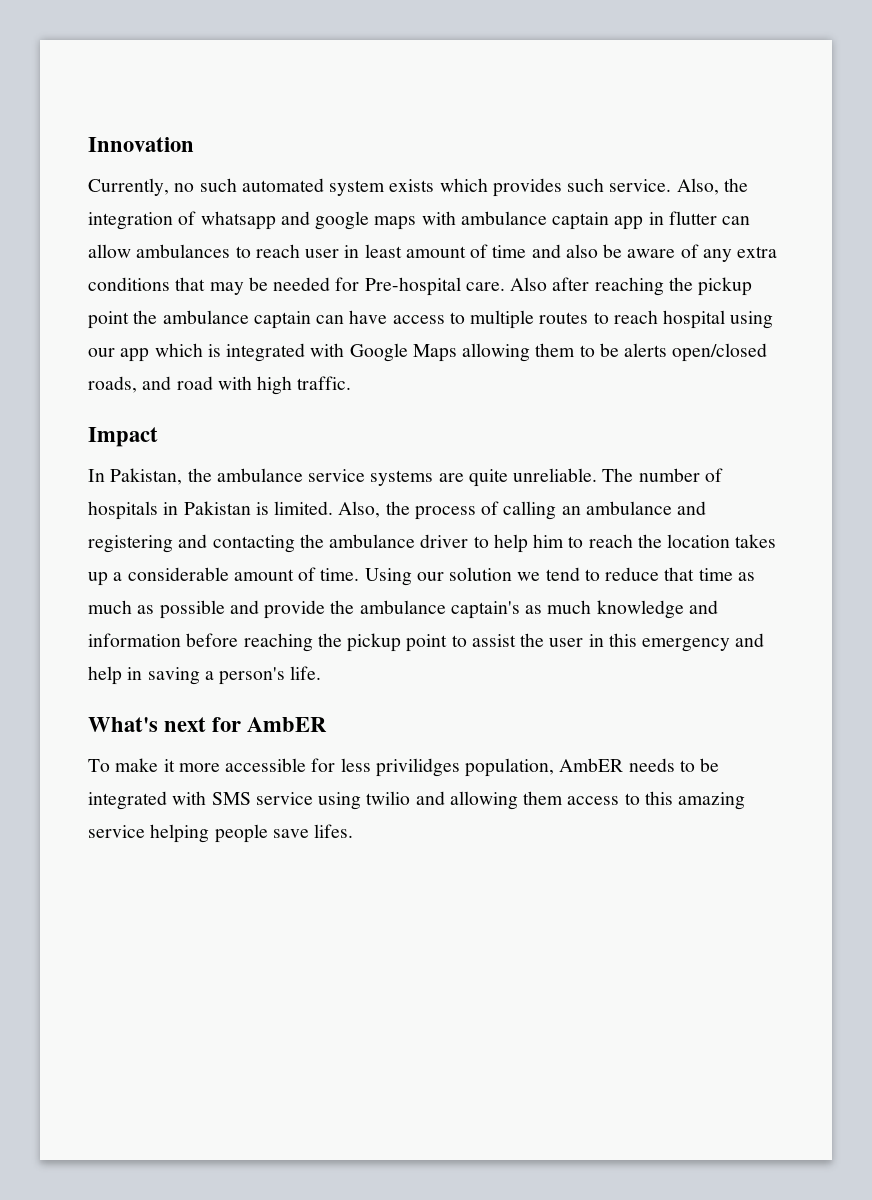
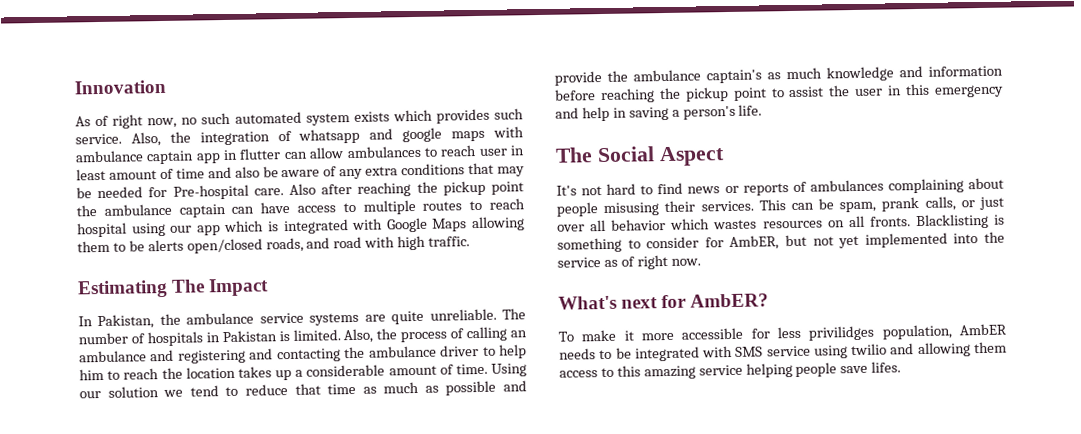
- Currently, no such automated system exists which provides such service.
+ As of right now, no such automated system exists which provides such service.
- Impact
+ Estimating The Impact
+ The Social Aspect
+ It's not hard to find news or reports of ambulances complaining about people misusing their services. This can be spam, prank calls, or just over all behavior which wastes resources on all fronts. Blacklisting is something to consider for AmbER, but not yet implemented into the service as of right now.
- What's next for AmbER
+ What's next for AmbER?

